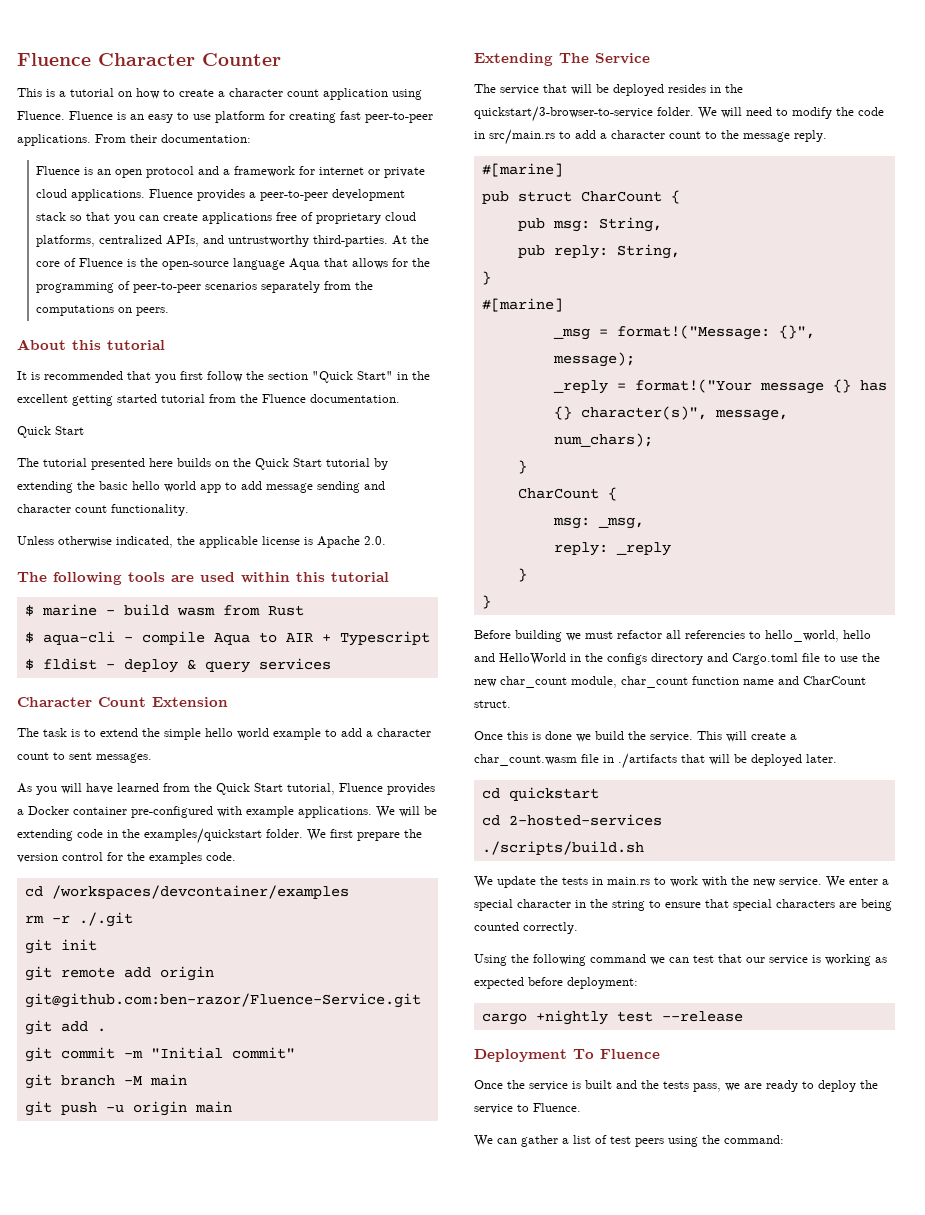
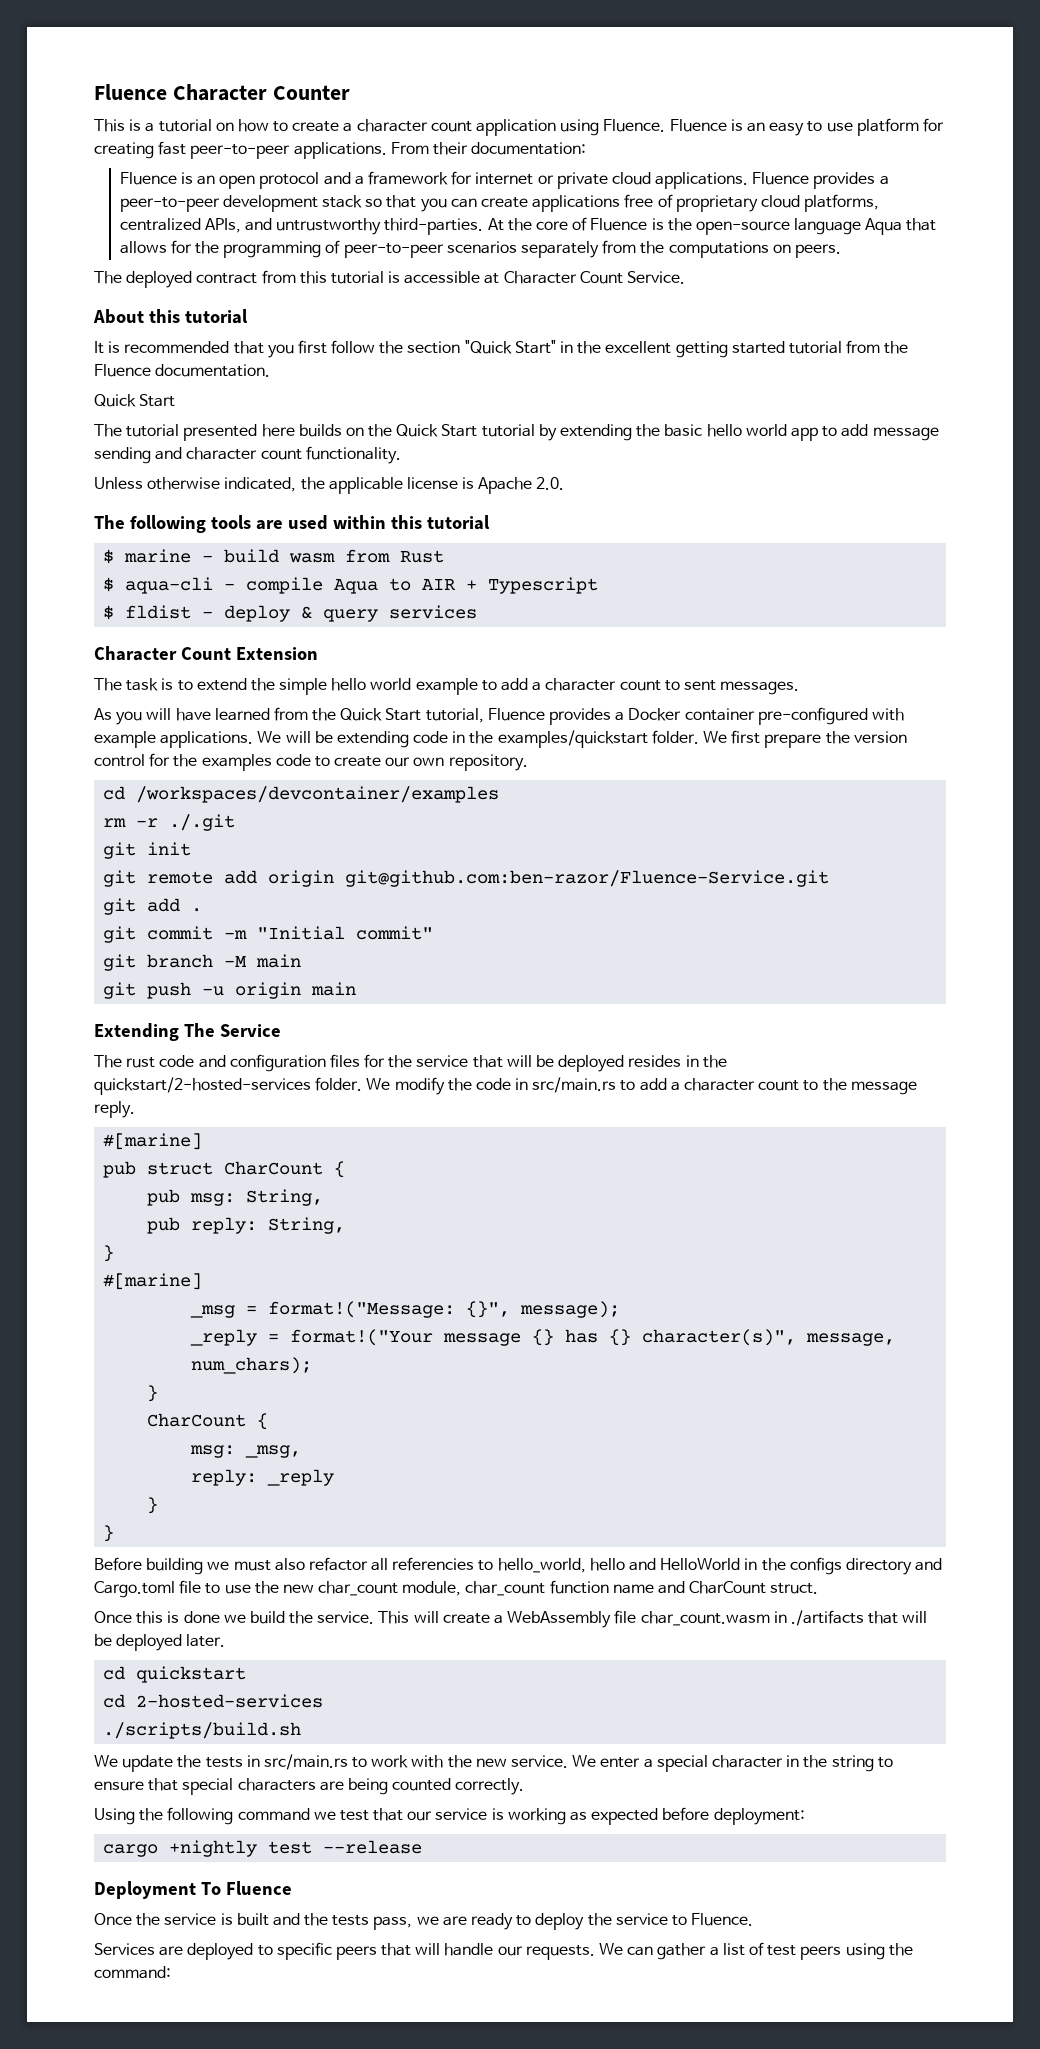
+ The deployed contract from this tutorial is accessible at Character Count Service.
- We first prepare the version control for the examples code.
+ We first prepare the version control for the examples code to create our own repository.
- The service that will be deployed resides in the quickstart/3-browser-to-service folder. We will need to modify the code in src/main.rs to add a character count to the message reply.
+ The rust code and configuration files for the service that will be deployed resides in the quickstart/2-hosted-services folder. We modify the code in src/main.rs to add a character count to the message reply.
- Before building we must refactor all referencies to hello_world, hello and HelloWorld in the configs directory and Cargo.toml file to use the new char_count module, char_count function name and CharCount struct.
+ Before building we must also refactor all referencies to hello_world, hello and HelloWorld in the configs directory and Cargo.toml file to use the new char_count module, char_count function name and CharCount struct.
- This will create a char_count.wasm file in ./artifacts that will be deployed later.
+ This will create a WebAssembly file char_count.wasm in ./artifacts that will be deployed later.
- We update the tests in main.rs to work with the new service.
+ We update the tests in src/main.rs to work with the new service.
- Using the following command we can test that our service is working as expected before deployment:
+ Using the following command we test that our service is working as expected before deployment:
+ Services are deployed to specific peers that will handle our requests.

